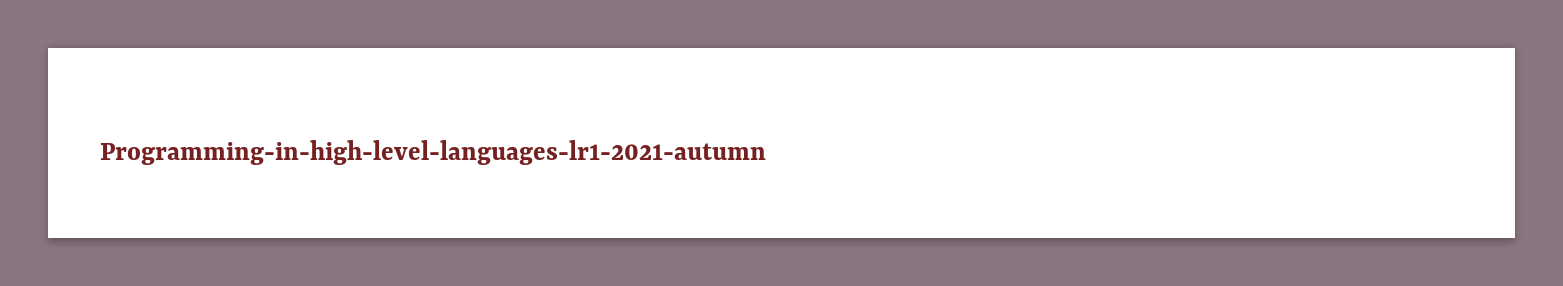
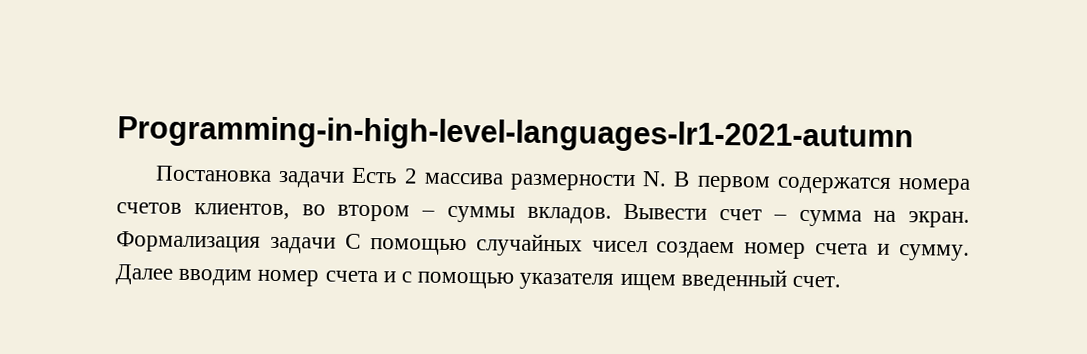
+ Постановка задачи Есть 2 массива размерности N. В первом содержатся номера счетов клиентов, во втором – суммы вкладов. Вывести счет – сумма на экран. Формализация задачи С помощью случайных чисел создаем номер счета и сумму. Далее вводим номер счета и с помощью указателя ищем введенный счет.

